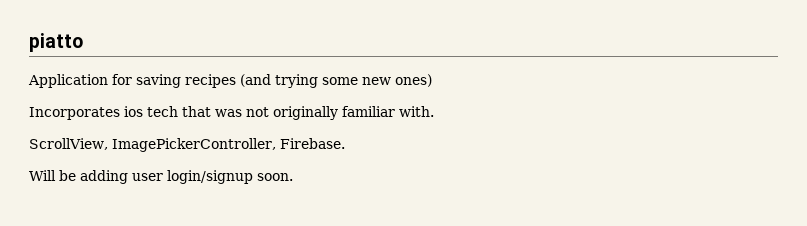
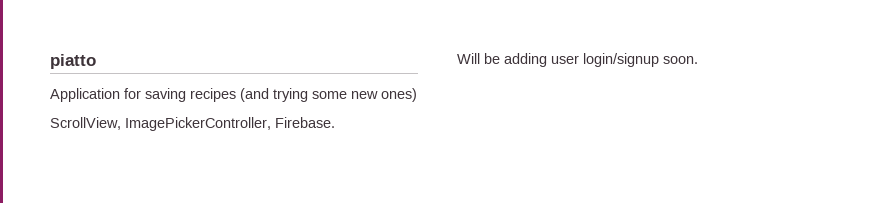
- Incorporates ios tech that was not originally familiar with.

